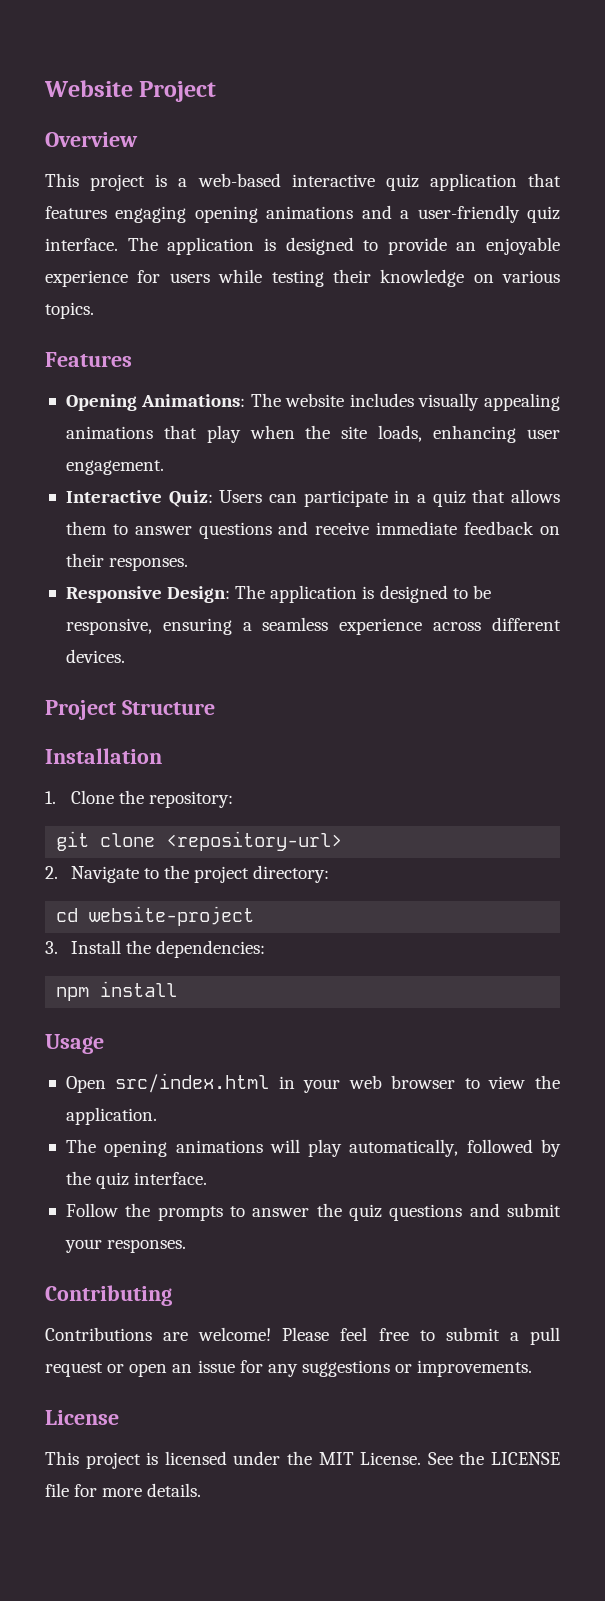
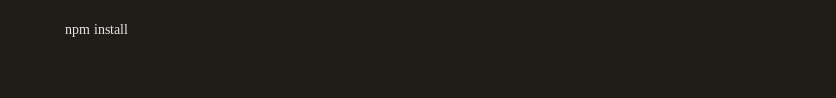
- Website Project
- Overview
- This project is a web-based interactive quiz application that features engaging opening animations and a user-friendly quiz interface. The application is designed to provide an enjoyable experience for users while testing their knowledge on various topics.
- Features
- Opening Animations: The website includes visually appealing animations that play when the site loads, enhancing user engagement.
- Interactive Quiz: Users can participate in a quiz that allows them to answer questions and receive immediate feedback on their responses.
- Responsive Design: The application is designed to be responsive, ensuring a seamless experience across different devices.
- Project Structure
- Installation
- 1. Clone the repository:
- git clone <repository-url>
- 2. Navigate to the project directory:
- cd website-project
- 3. Install the dependencies:
  npm install
- Usage
- Open src/index.html in your web browser to view the application.
- The opening animations will play automatically, followed by the quiz interface.
- Follow the prompts to answer the quiz questions and submit your responses.
- Contributing
- Contributions are welcome! Please feel free to submit a pull request or open an issue for any suggestions or improvements.
- License
- This project is licensed under the MIT License. See the LICENSE file for more details.

